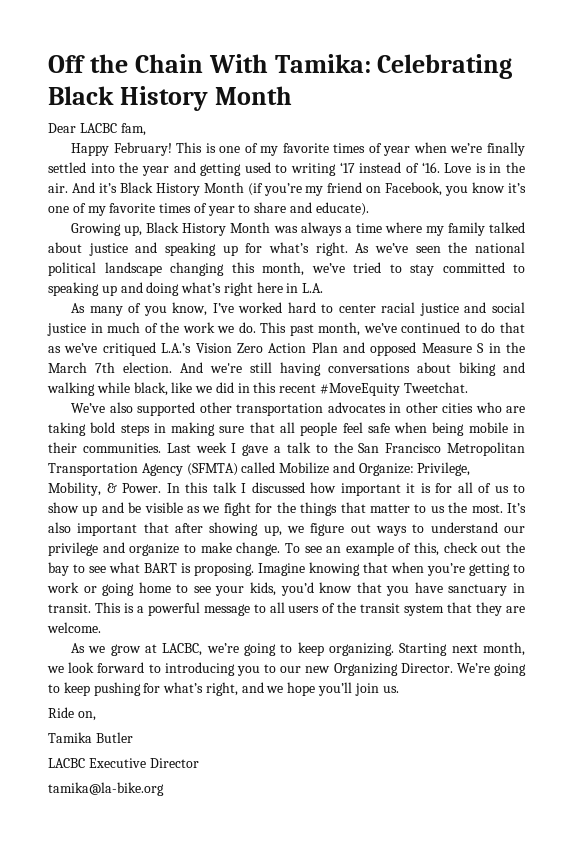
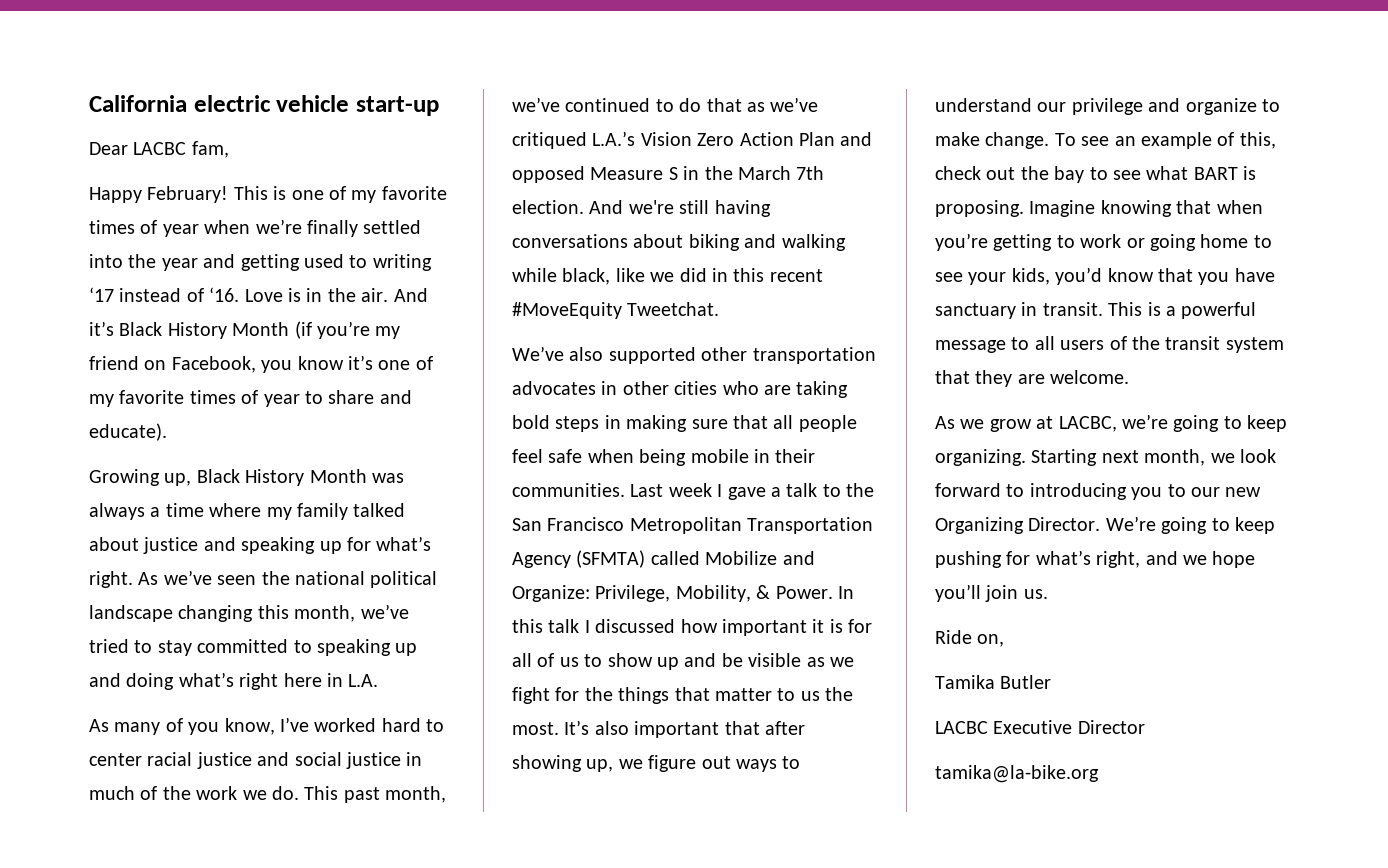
- Off the Chain With Tamika: Celebrating Black History Month
+ California electric vehicle start-up

